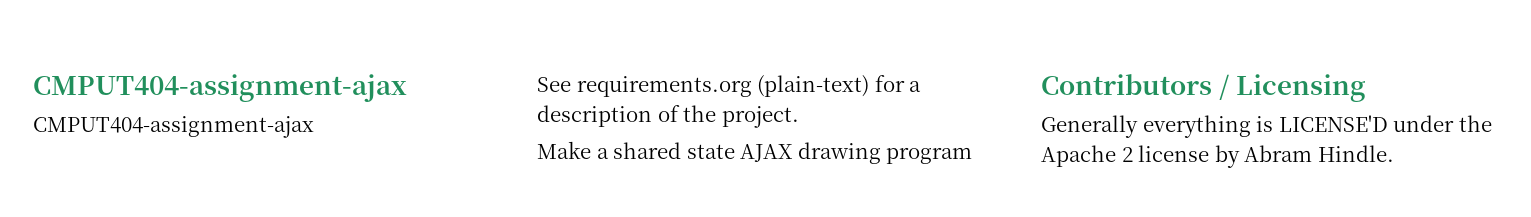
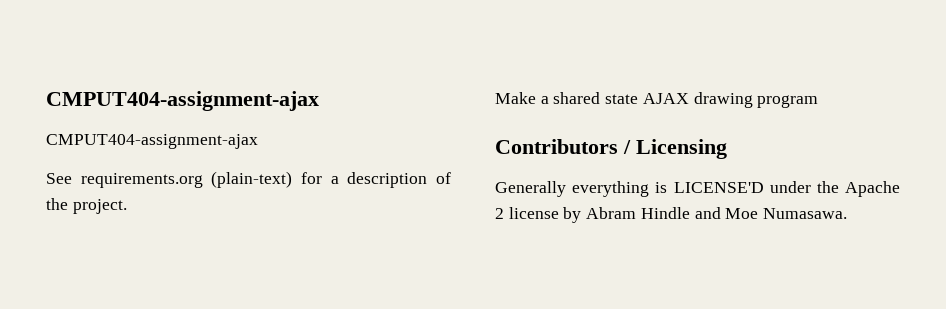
- Generally everything is LICENSE'D under the Apache 2 license by Abram Hindle.
+ Generally everything is LICENSE'D under the Apache 2 license by Abram Hindle and Moe Numasawa.

